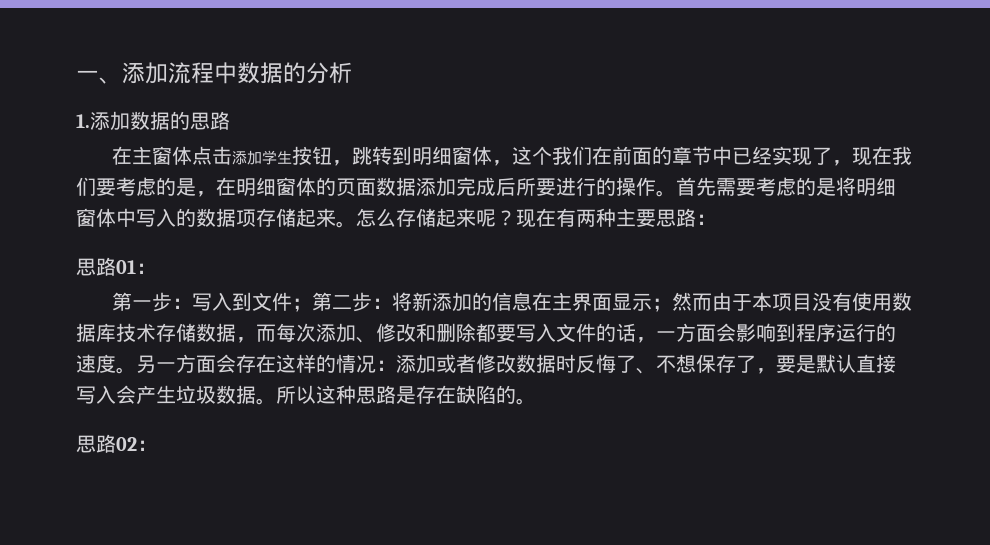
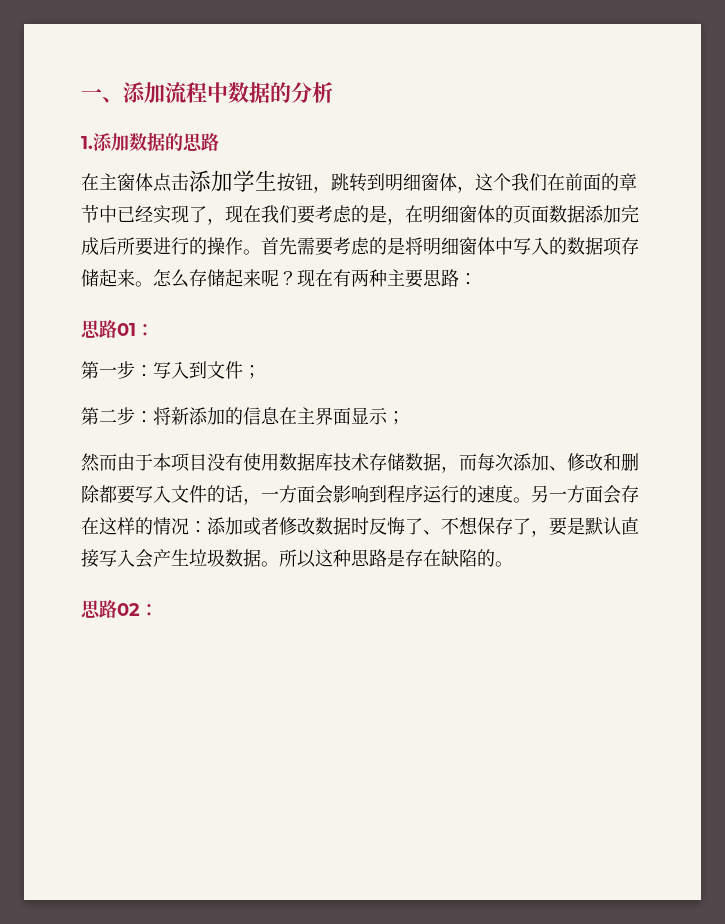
- 第一步：写入到文件；第二步：将新添加的信息在主界面显示；然而由于本项目没有使用数据库技术存储数据，而每次添加、修改和删除都要写入文件的话，一方面会影响到程序运行的速度。
+ 第一步：写入到文件；
+ 第二步：将新添加的信息在主界面显示；
+ 然而由于本项目没有使用数据库技术存储数据，而每次添加、修改和删除都要写入文件的话，一方面会影响到程序运行的速度。

